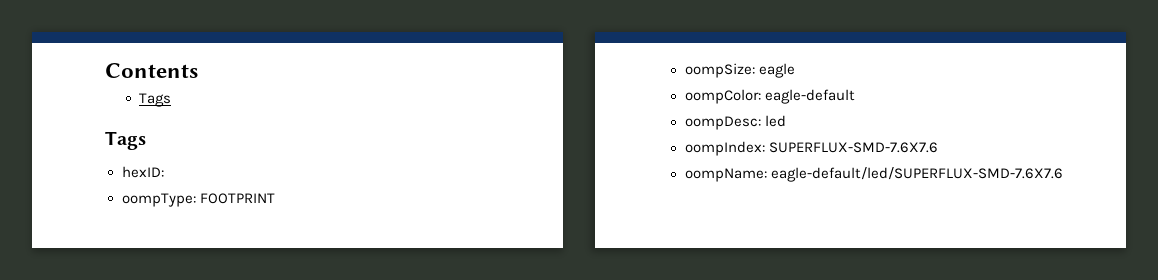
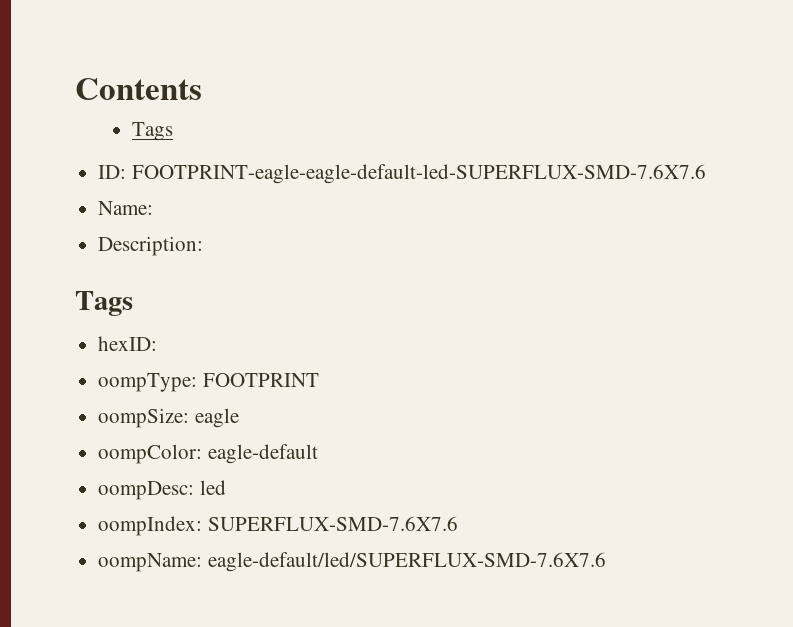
+ ID: FOOTPRINT-eagle-eagle-default-led-SUPERFLUX-SMD-7.6X7.6
+ Name:
+ Description:

